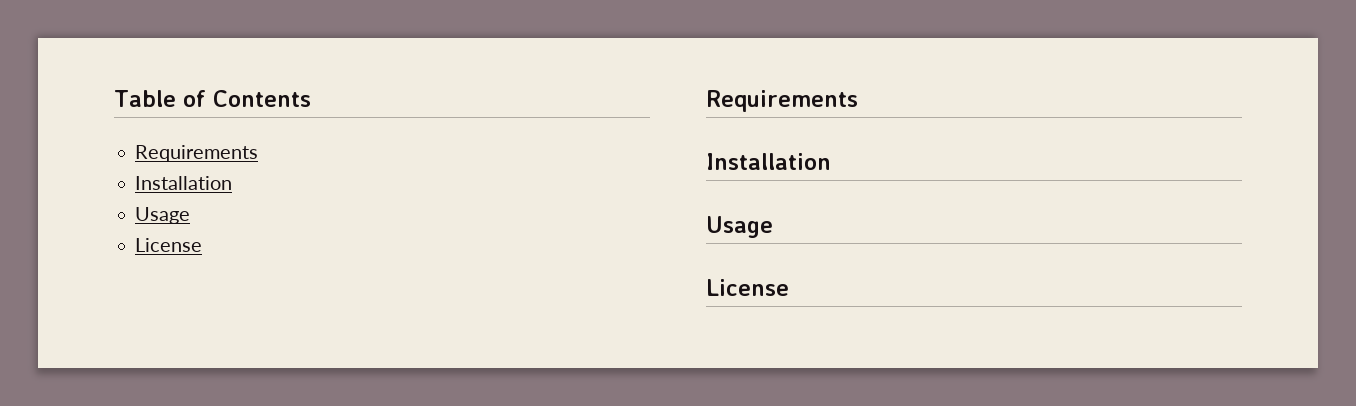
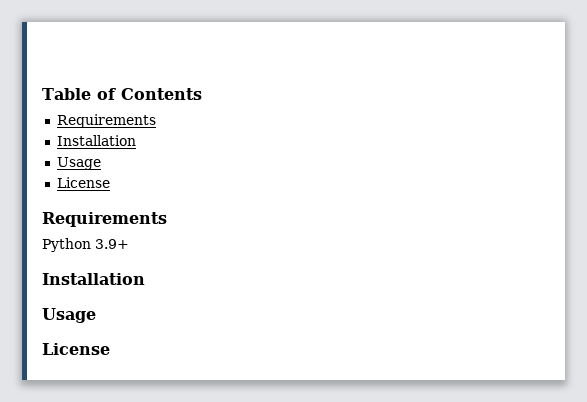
+ Python 3.9+

